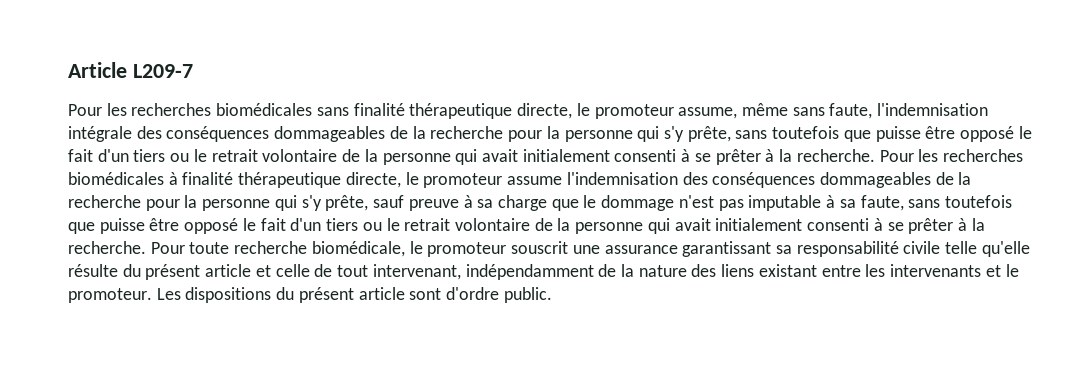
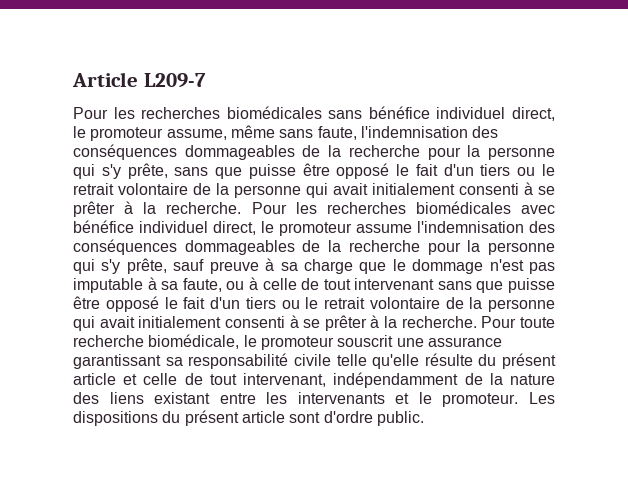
- Pour les recherches biomédicales sans finalité thérapeutique directe, le promoteur assume, même sans faute, l'indemnisation intégrale des conséquences dommageables de la recherche pour la personne qui s'y prête, sans toutefois que puisse être opposé le fait d'un tiers ou le retrait volontaire de la personne qui avait initialement consenti à se prêter à la recherche.
+ Pour les recherches biomédicales sans bénéfice individuel direct, le promoteur assume, même sans faute, l'indemnisation des conséquences dommageables de la recherche pour la personne qui s'y prête, sans que puisse être opposé le fait d'un tiers ou le retrait volontaire de la personne qui avait initialement consenti à se prêter à la recherche.
- Pour les recherches biomédicales à finalité thérapeutique directe, le promoteur assume l'indemnisation des conséquences dommageables de la recherche pour la personne qui s'y prête, sauf preuve à sa charge que le dommage n'est pas imputable à sa faute, sans toutefois que puisse être opposé le fait d'un tiers ou le retrait volontaire de la personne qui avait initialement consenti à se prêter à la recherche.
+ Pour les recherches biomédicales avec bénéfice individuel direct, le promoteur assume l'indemnisation des conséquences dommageables de la recherche pour la personne qui s'y prête, sauf preuve à sa charge que le dommage n'est pas imputable à sa faute, ou à celle de tout intervenant sans que puisse être opposé le fait d'un tiers ou le retrait volontaire de la personne qui avait initialement consenti à se prêter à la recherche.

